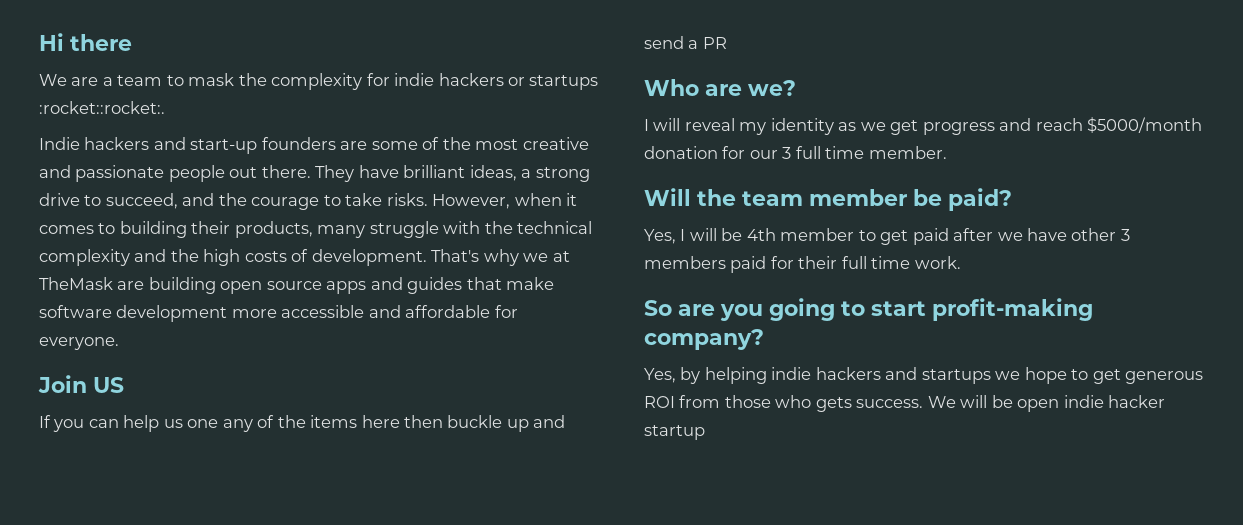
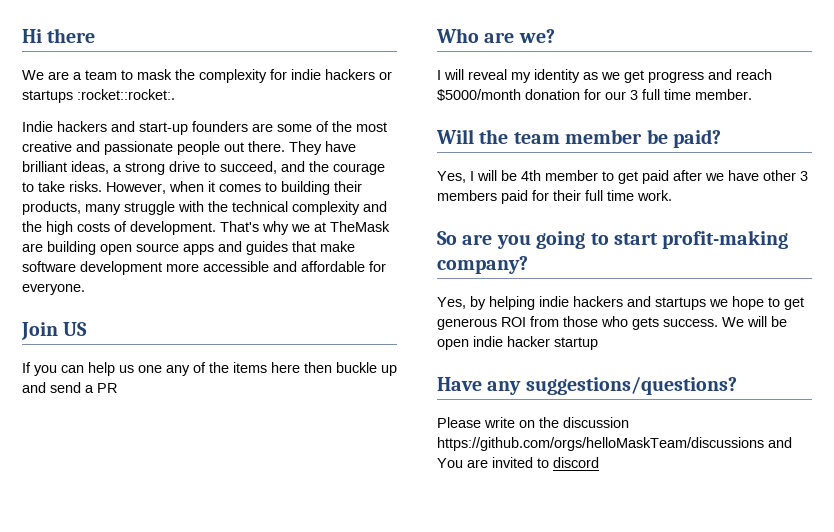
+ Have any suggestions/questions?
+ Please write on the discussion https://github.com/orgs/helloMaskTeam/discussions and You are invited to discord

